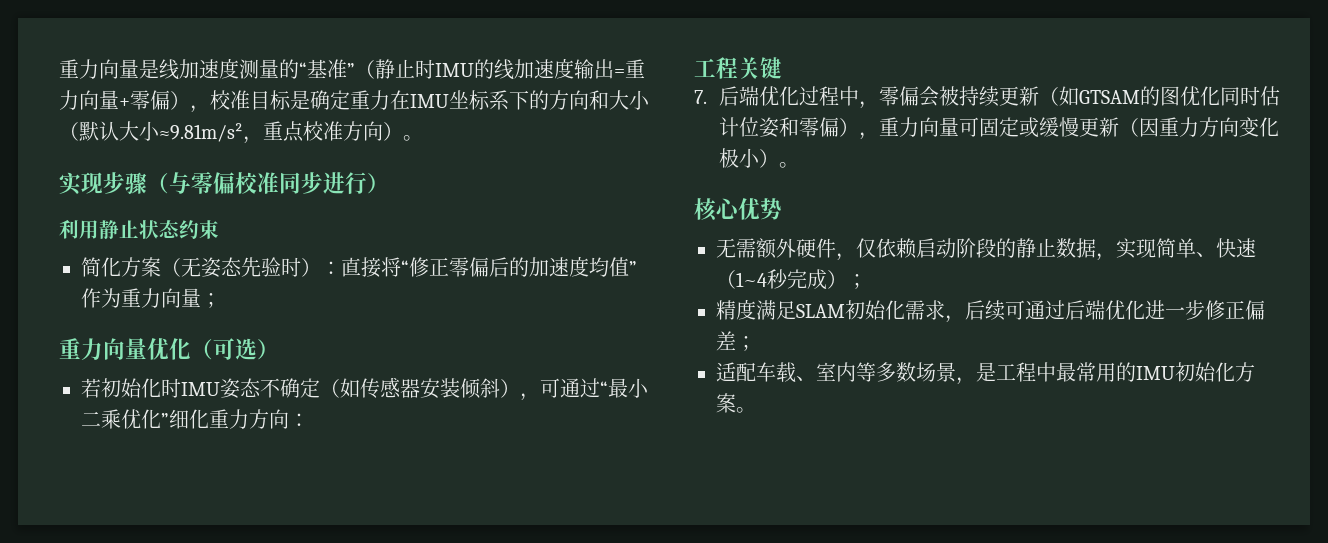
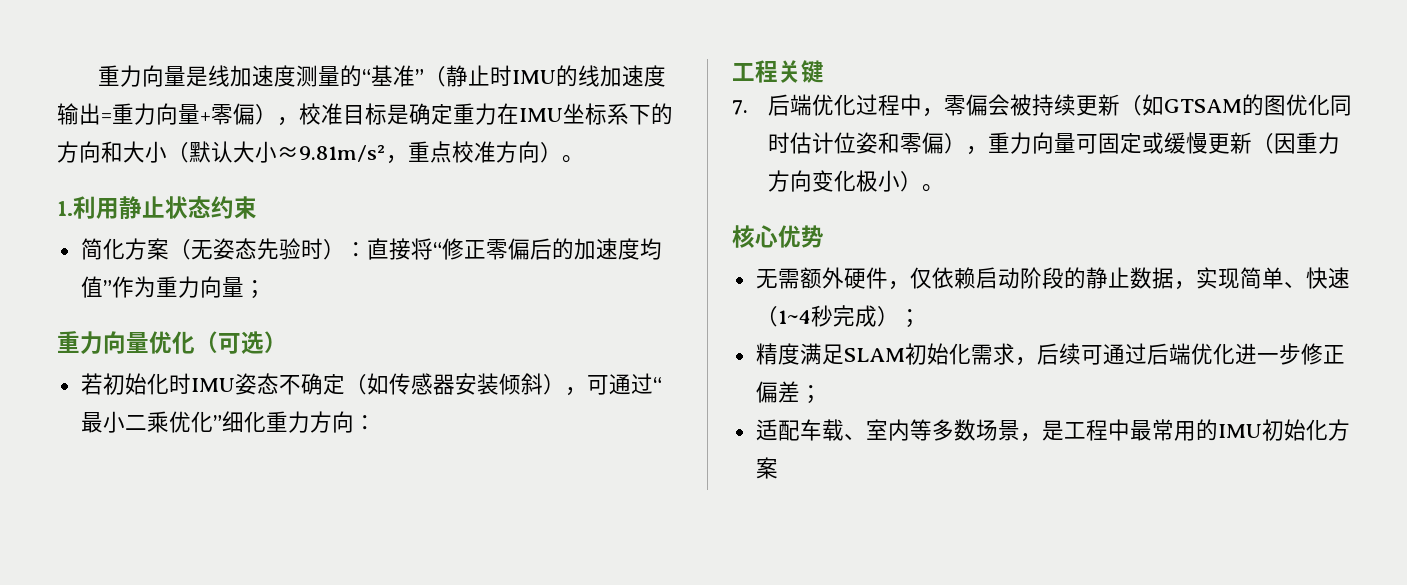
- 实现步骤（与零偏校准同步进行）
- 利用静止状态约束
+ 1.利用静止状态约束
- 适配车载、室内等多数场景，是工程中最常用的IMU初始化方案。
+ 适配车载、室内等多数场景，是工程中最常用的IMU初始化方案

